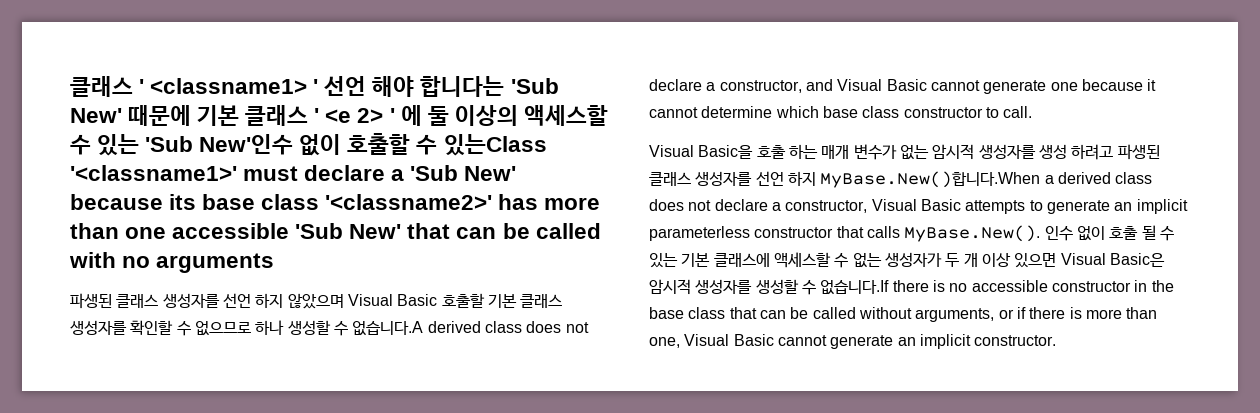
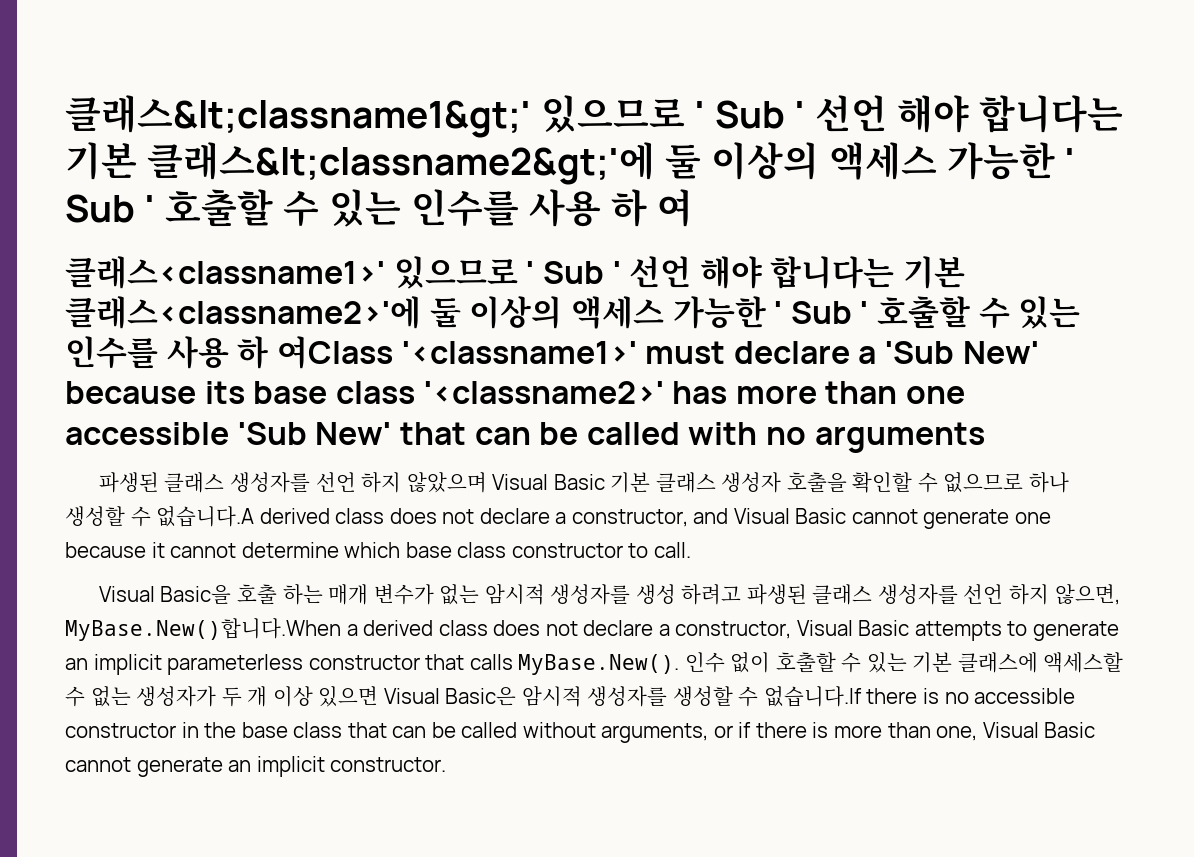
- 클래스 ' <classname1> ' 선언 해야 합니다는 'Sub New' 때문에 기본 클래스 ' <e 2> ' 에 둘 이상의 액세스할 수 있는 'Sub New'인수 없이 호출할 수 있는Class '<classname1>' must declare a 'Sub New' because its base class '<classname2>' has more than one accessible 'Sub New' that can be called with no arguments
+ 클래스&lt;classname1&gt;' 있으므로 ' Sub ' 선언 해야 합니다는 기본 클래스&lt;classname2&gt;'에 둘 이상의 액세스 가능한 ' Sub ' 호출할 수 있는 인수를 사용 하 여
+ 클래스<classname1>' 있으므로 ' Sub ' 선언 해야 합니다는 기본 클래스<classname2>'에 둘 이상의 액세스 가능한 ' Sub ' 호출할 수 있는 인수를 사용 하 여Class '<classname1>' must declare a 'Sub New' because its base class '<classname2>' has more than one accessible 'Sub New' that can be called with no arguments
- 파생된 클래스 생성자를 선언 하지 않았으며 Visual Basic 호출할 기본 클래스 생성자를 확인할 수 없으므로 하나 생성할 수 없습니다.A derived class does not declare a constructor, and Visual Basic cannot generate one because it cannot determine which base class constructor to call.
+ 파생된 클래스 생성자를 선언 하지 않았으며 Visual Basic 기본 클래스 생성자 호출을 확인할 수 없으므로 하나 생성할 수 없습니다.A derived class does not declare a constructor, and Visual Basic cannot generate one because it cannot determine which base class constructor to call.
- Visual Basic을 호출 하는 매개 변수가 없는 암시적 생성자를 생성 하려고 파생된 클래스 생성자를 선언 하지 MyBase.New()합니다.When a derived class does not declare a constructor, Visual Basic attempts to generate an implicit parameterless constructor that calls MyBase.New(). 인수 없이 호출 될 수 있는 기본 클래스에 액세스할 수 없는 생성자가 두 개 이상 있으면 Visual Basic은 암시적 생성자를 생성할 수 없습니다.If there is no accessible constructor in the base class that can be called without arguments, or if there is more than one, Visual Basic cannot generate an implicit constructor.
+ Visual Basic을 호출 하는 매개 변수가 없는 암시적 생성자를 생성 하려고 파생된 클래스 생성자를 선언 하지 않으면, MyBase.New()합니다.When a derived class does not declare a constructor, Visual Basic attempts to generate an implicit parameterless constructor that calls MyBase.New(). 인수 없이 호출할 수 있는 기본 클래스에 액세스할 수 없는 생성자가 두 개 이상 있으면 Visual Basic은 암시적 생성자를 생성할 수 없습니다.If there is no accessible constructor in the base class that can be called without arguments, or if there is more than one, Visual Basic cannot generate an implicit constructor.

